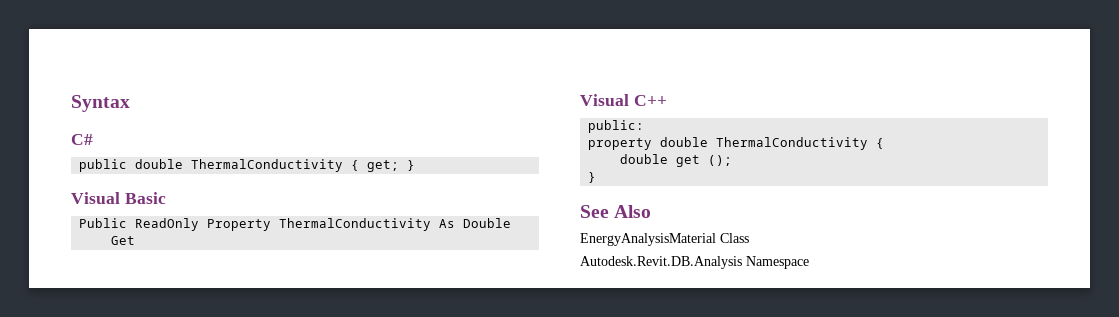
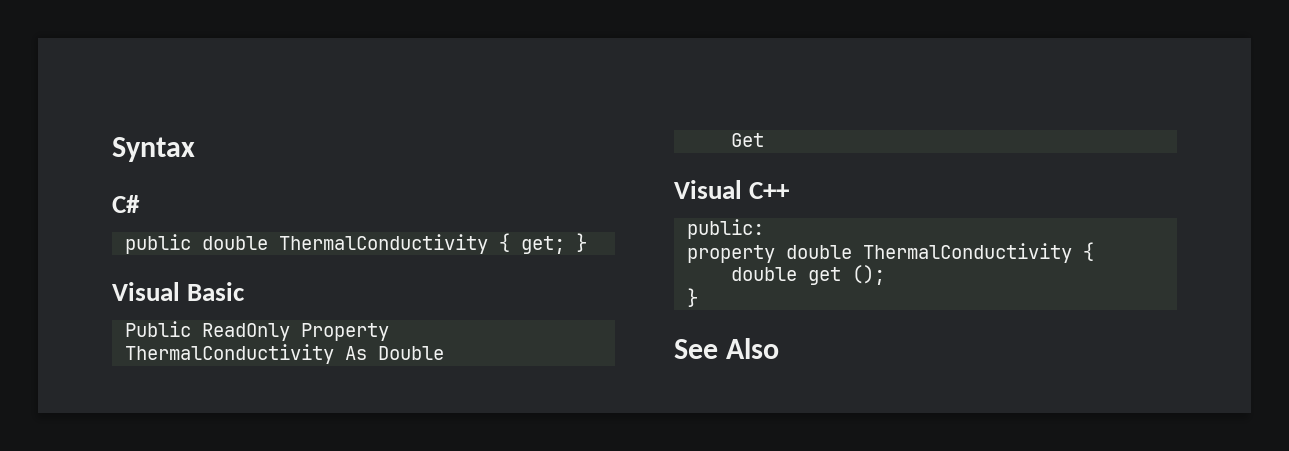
- EnergyAnalysisMaterial Class
- Autodesk.Revit.DB.Analysis Namespace

